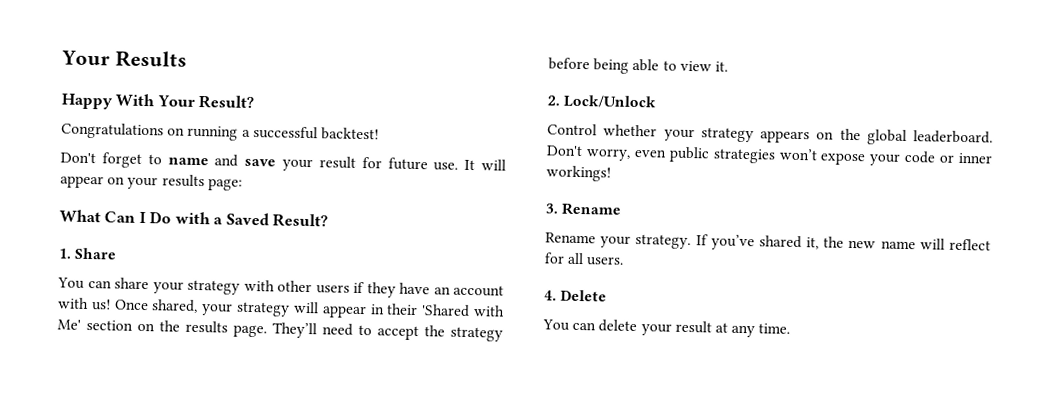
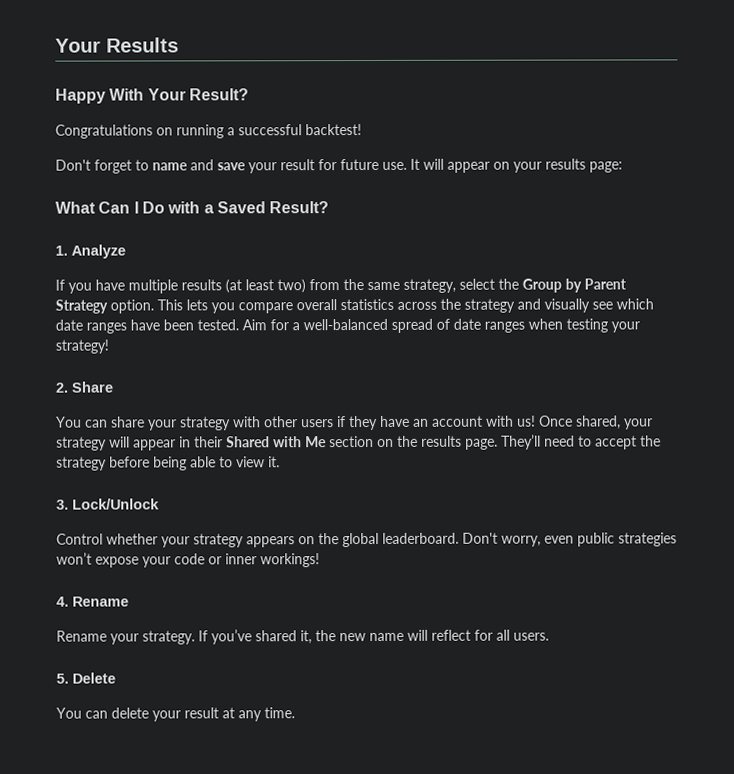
- 1. Share
+ 1. Analyze
+ If you have multiple results (at least two) from the same strategy, select the Group by Parent Strategy option. This lets you compare overall statistics across the strategy and visually see which date ranges have been tested. Aim for a well-balanced spread of date ranges when testing your strategy!
+ 2. Share
- Once shared, your strategy will appear in their 'Shared with Me' section on the results page.
+ Once shared, your strategy will appear in their Shared with Me section on the results page.
- 2. Lock/Unlock
+ 3. Lock/Unlock
- 3. Rename
+ 4. Rename
- 4. Delete
+ 5. Delete

